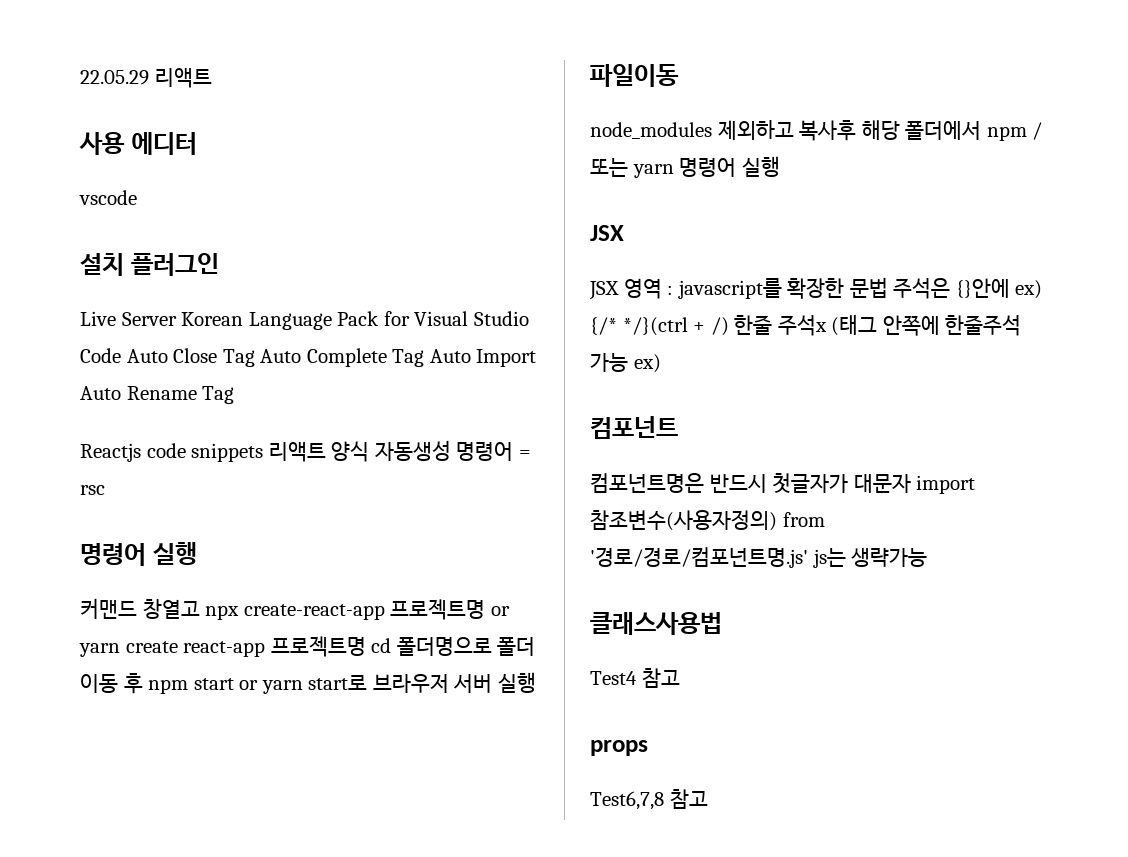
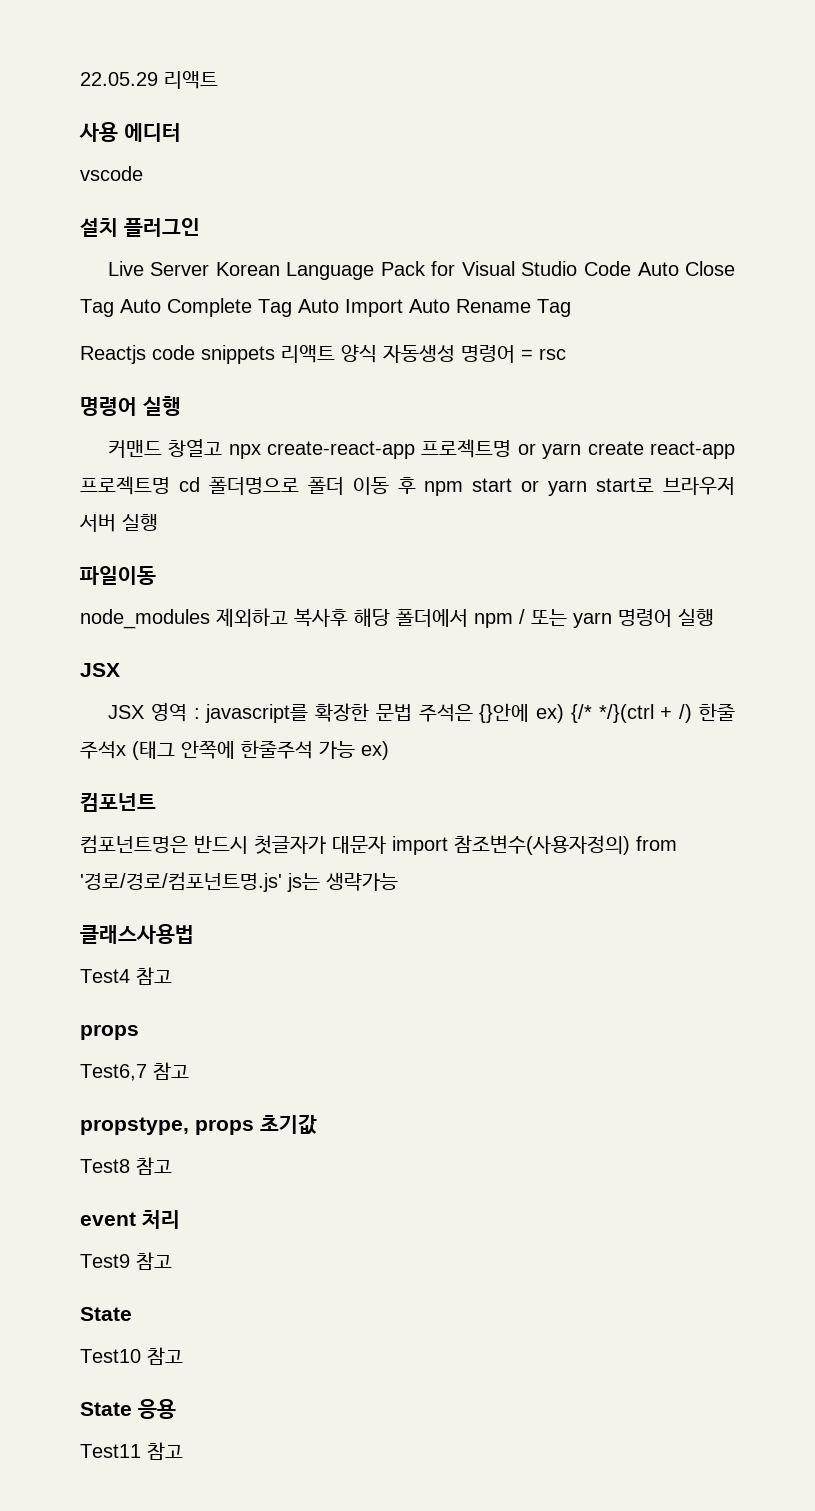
- Test6,7,8 참고
+ Test6,7 참고
+ propstype, props 초기값
+ Test8 참고
+ event 처리
+ Test9 참고
+ State
+ Test10 참고
+ State 응용
+ Test11 참고

